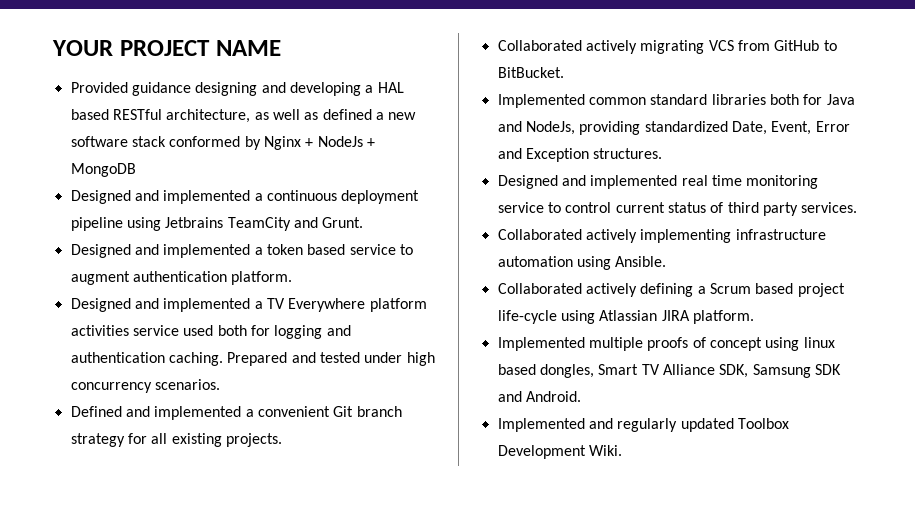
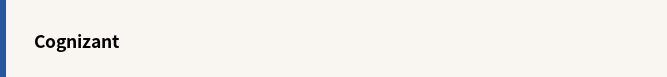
- YOUR PROJECT NAME
- Provided guidance designing and developing a HAL based RESTful architecture, as well as defined a new software stack conformed by Nginx + NodeJs + MongoDB
- Designed and implemented a continuous deployment pipeline using Jetbrains TeamCity and Grunt.
- Designed and implemented a token based service to augment authentication platform.
- Designed and implemented a TV Everywhere platform activities service used both for logging and authentication caching. Prepared and tested under high concurrency scenarios.
- Defined and implemented a convenient Git branch strategy for all existing projects.
- Collaborated actively migrating VCS from GitHub to BitBucket.
- Implemented common standard libraries both for Java and NodeJs, providing standardized Date, Event, Error and Exception structures.
- Designed and implemented real time monitoring service to control current status of third party services.
- Collaborated actively implementing infrastructure automation using Ansible.
- Collaborated actively defining a Scrum based project life-cycle using Atlassian JIRA platform.
- Implemented multiple proofs of concept using linux based dongles, Smart TV Alliance SDK, Samsung SDK and Android.
- Implemented and regularly updated Toolbox Development Wiki.
+ Cognizant

